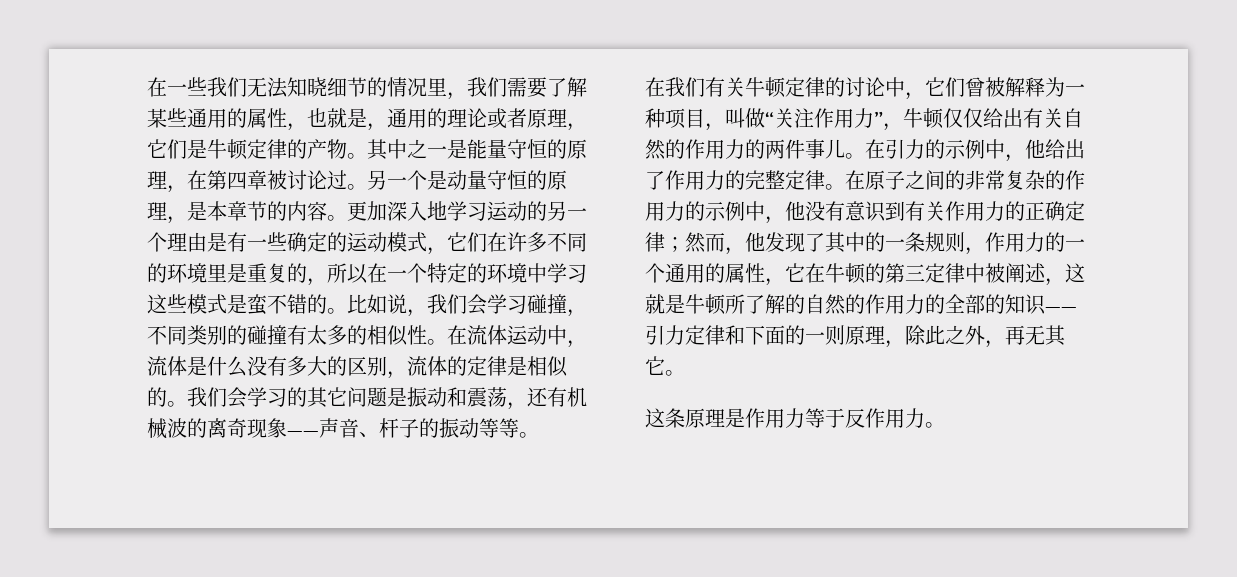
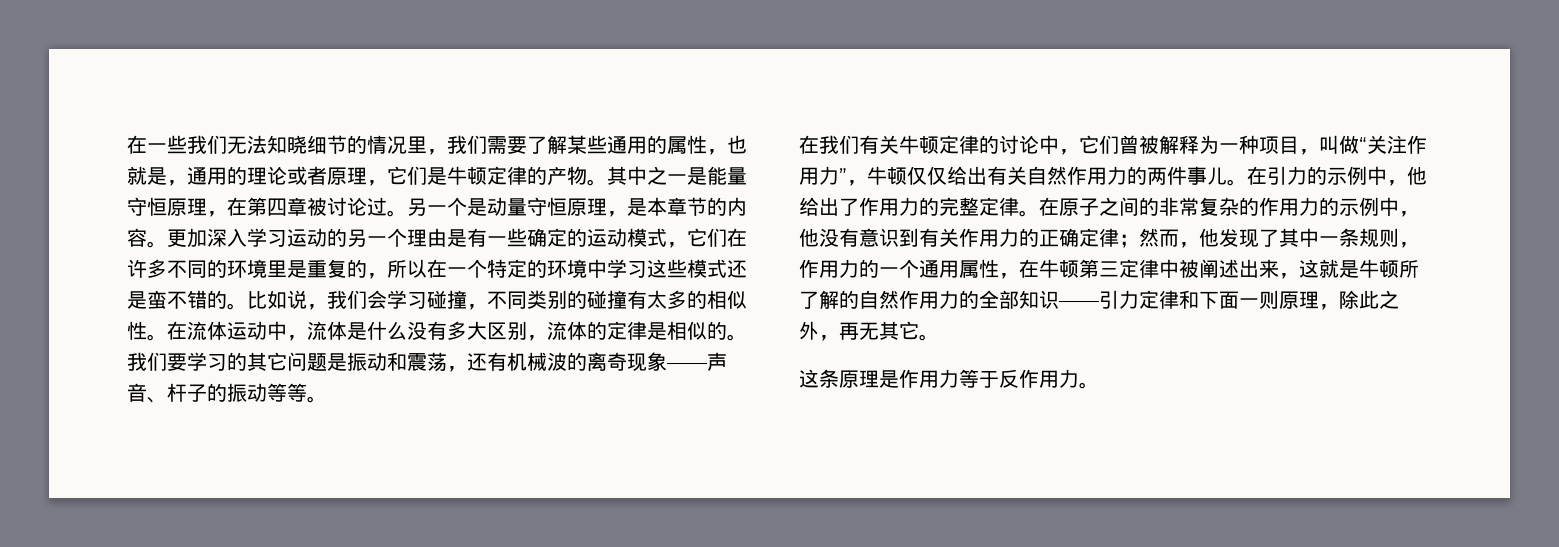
- 其中之一是能量守恒的原理，在第四章被讨论过。
+ 其中之一是能量守恒原理，在第四章被讨论过。
- 另一个是动量守恒的原理，是本章节的内容。
+ 另一个是动量守恒原理，是本章节的内容。
- 更加深入地学习运动的另一个理由是有一些确定的运动模式，它们在许多不同的环境里是重复的，所以在一个特定的环境中学习这些模式是蛮不错的。
+ 更加深入学习运动的另一个理由是有一些确定的运动模式，它们在许多不同的环境里是重复的，所以在一个特定的环境中学习这些模式还是蛮不错的。
- 在流体运动中，流体是什么没有多大的区别，流体的定律是相似的。
+ 在流体运动中，流体是什么没有多大区别，流体的定律是相似的。
- 我们会学习的其它问题是振动和震荡，还有机械波的离奇现象——声音、杆子的振动等等。
+ 我们要学习的其它问题是振动和震荡，还有机械波的离奇现象——声音、杆子的振动等等。
- 在我们有关牛顿定律的讨论中，它们曾被解释为一种项目，叫做“关注作用力”，牛顿仅仅给出有关自然的作用力的两件事儿。
+ 在我们有关牛顿定律的讨论中，它们曾被解释为一种项目，叫做“关注作用力”，牛顿仅仅给出有关自然作用力的两件事儿。
- 在原子之间的非常复杂的作用力的示例中，他没有意识到有关作用力的正确定律；然而，他发现了其中的一条规则，作用力的一个通用的属性，它在牛顿的第三定律中被阐述，这就是牛顿所了解的自然的作用力的全部的知识——引力定律和下面的一则原理，除此之外，再无其它。
+ 在原子之间的非常复杂的作用力的示例中，他没有意识到有关作用力的正确定律；然而，他发现了其中一条规则，作用力的一个通用属性，在牛顿第三定律中被阐述出来，这就是牛顿所了解的自然作用力的全部知识——引力定律和下面一则原理，除此之外，再无其它。

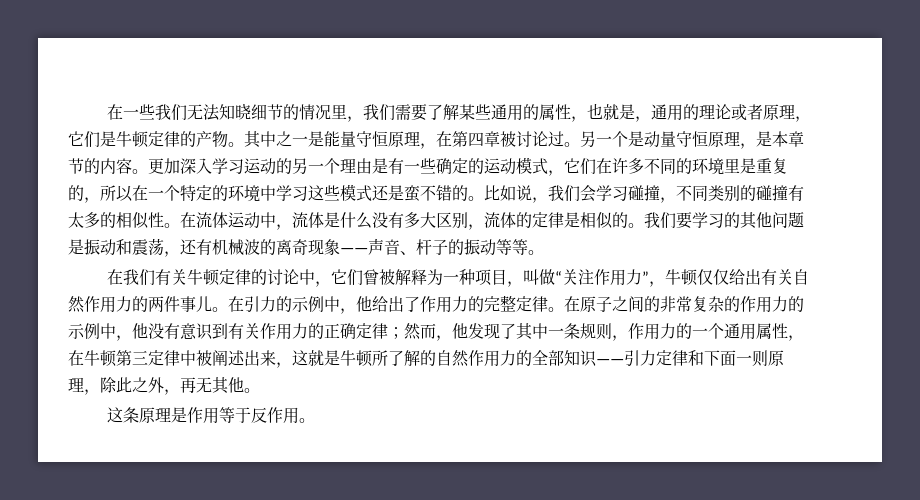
- 我们要学习的其它问题是振动和震荡，还有机械波的离奇现象——声音、杆子的振动等等。
+ 我们要学习的其他问题是振动和震荡，还有机械波的离奇现象——声音、杆子的振动等等。
- 在原子之间的非常复杂的作用力的示例中，他没有意识到有关作用力的正确定律；然而，他发现了其中一条规则，作用力的一个通用属性，在牛顿第三定律中被阐述出来，这就是牛顿所了解的自然作用力的全部知识——引力定律和下面一则原理，除此之外，再无其它。
+ 在原子之间的非常复杂的作用力的示例中，他没有意识到有关作用力的正确定律；然而，他发现了其中一条规则，作用力的一个通用属性，在牛顿第三定律中被阐述出来，这就是牛顿所了解的自然作用力的全部知识——引力定律和下面一则原理，除此之外，再无其他。
- 这条原理是作用力等于反作用力。
+ 这条原理是作用等于反作用。

